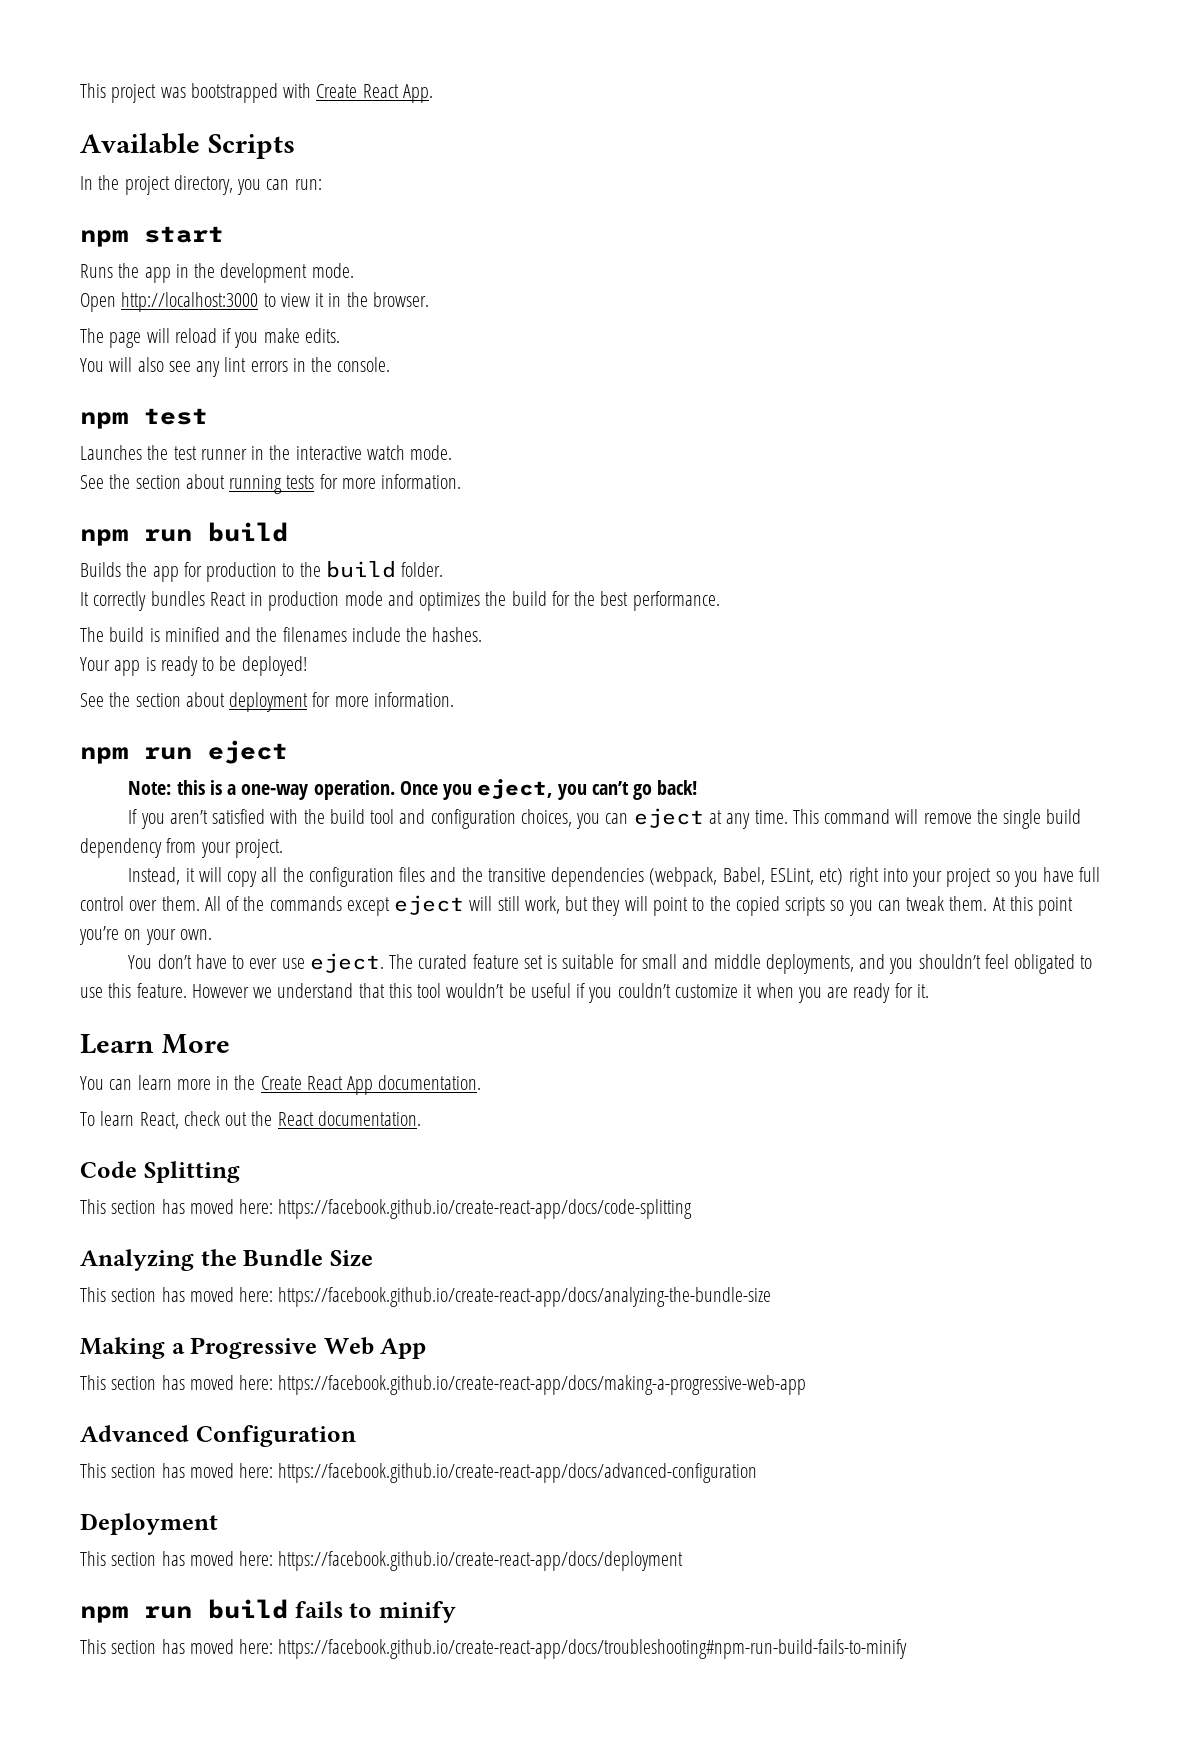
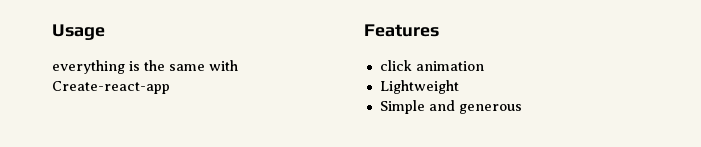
- This project was bootstrapped with Create React App.
- Available Scripts
- In the project directory, you can run:
- npm start
- Runs the app in the development mode.
- Open http://localhost:3000 to view it in the browser.
- The page will reload if you make edits.
- You will also see any lint errors in the console.
- npm test
- Launches the test runner in the interactive watch mode.
- See the section about running tests for more information.
- npm run build
- Builds the app for production to the build folder.
- It correctly bundles React in production mode and optimizes the build for the best performance.
- The build is minified and the filenames include the hashes.
- Your app is ready to be deployed!
- See the section about deployment for more information.
- npm run eject
- Note: this is a one-way operation. Once you eject, you can’t go back!
- If you aren’t satisfied with the build tool and configuration choices, you can eject at any time. This command will remove the single build dependency from your project.
- Instead, it will copy all the configuration files and the transitive dependencies (webpack, Babel, ESLint, etc) right into your project so you have full control over them. All of the commands except eject will still work, but they will point to the copied scripts so you can tweak them. At this point you’re on your own.
- You don’t have to ever use eject. The curated feature set is suitable for small and middle deployments, and you shouldn’t feel obligated to use this feature. However we understand that this tool wouldn’t be useful if you couldn’t customize it when you are ready for it.
- Learn More
- You can learn more in the Create React App documentation.
- To learn React, check out the React documentation.
- Code Splitting
- This section has moved here: https://facebook.github.io/create-react-app/docs/code-splitting
- Analyzing the Bundle Size
- This section has moved here: https://facebook.github.io/create-react-app/docs/analyzing-the-bundle-size
- Making a Progressive Web App
- This section has moved here: https://facebook.github.io/create-react-app/docs/making-a-progressive-web-app
- Advanced Configuration
- This section has moved here: https://facebook.github.io/create-react-app/docs/advanced-configuration
- Deployment
- This section has moved here: https://facebook.github.io/create-react-app/docs/deployment
- npm run build fails to minify
- This section has moved here: https://facebook.github.io/create-react-app/docs/troubleshooting#npm-run-build-fails-to-minify
+ Usage
+ everything is the same with Create-react-app
+ Features
+ click animation
+ Lightweight
+ Simple and generous

